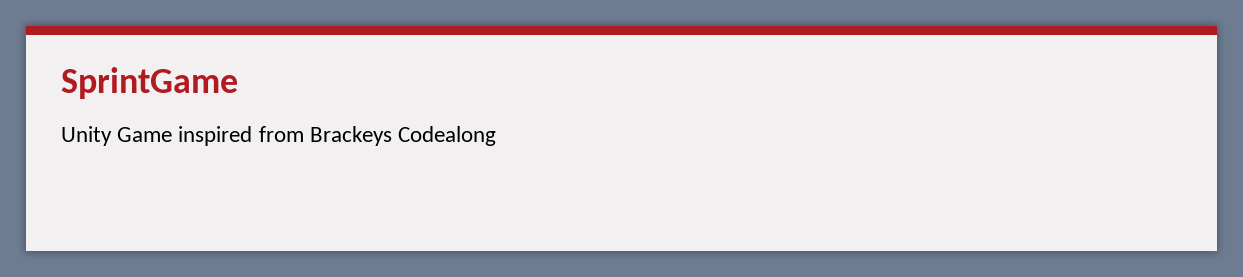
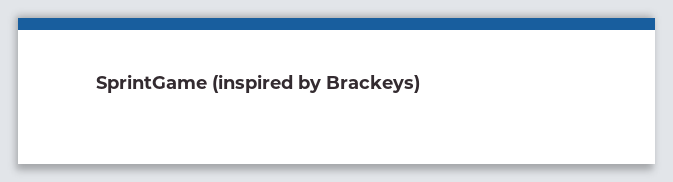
- SprintGame
- Unity Game inspired from Brackeys Codealong
+ SprintGame (inspired by Brackeys)

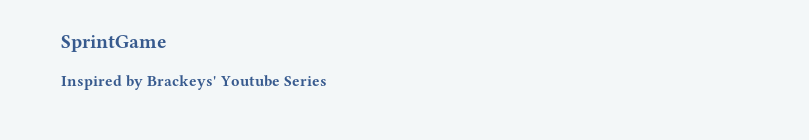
- SprintGame (inspired by Brackeys)
+ SprintGame
+ Inspired by Brackeys' Youtube Series

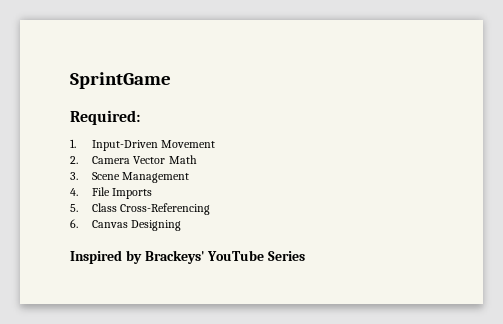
+ Required:
+ 1. Input-Driven Movement
+ 2. Camera Vector Math
+ 3. Scene Management
+ 4. File Imports
+ 5. Class Cross-Referencing
+ 6. Canvas Designing
- Inspired by Brackeys' Youtube Series
+ Inspired by Brackeys' YouTube Series

